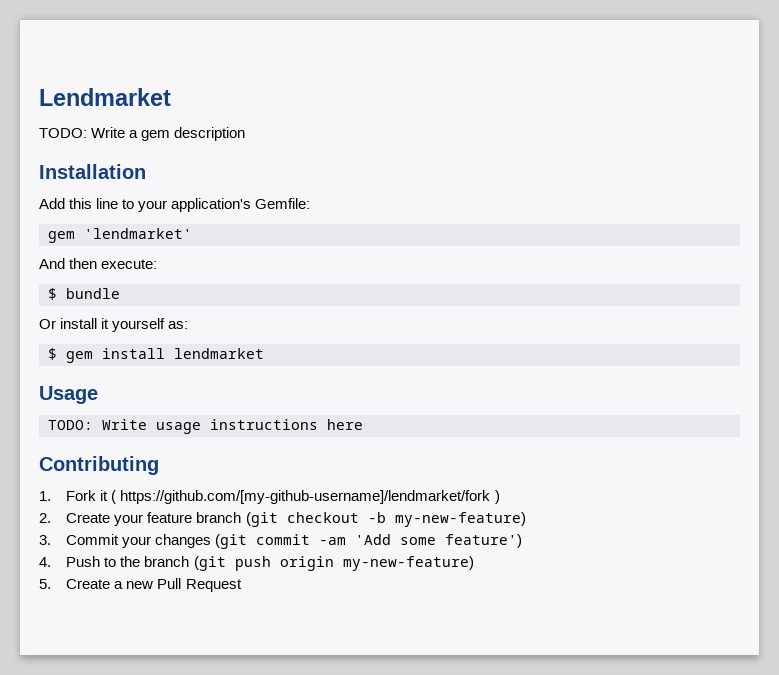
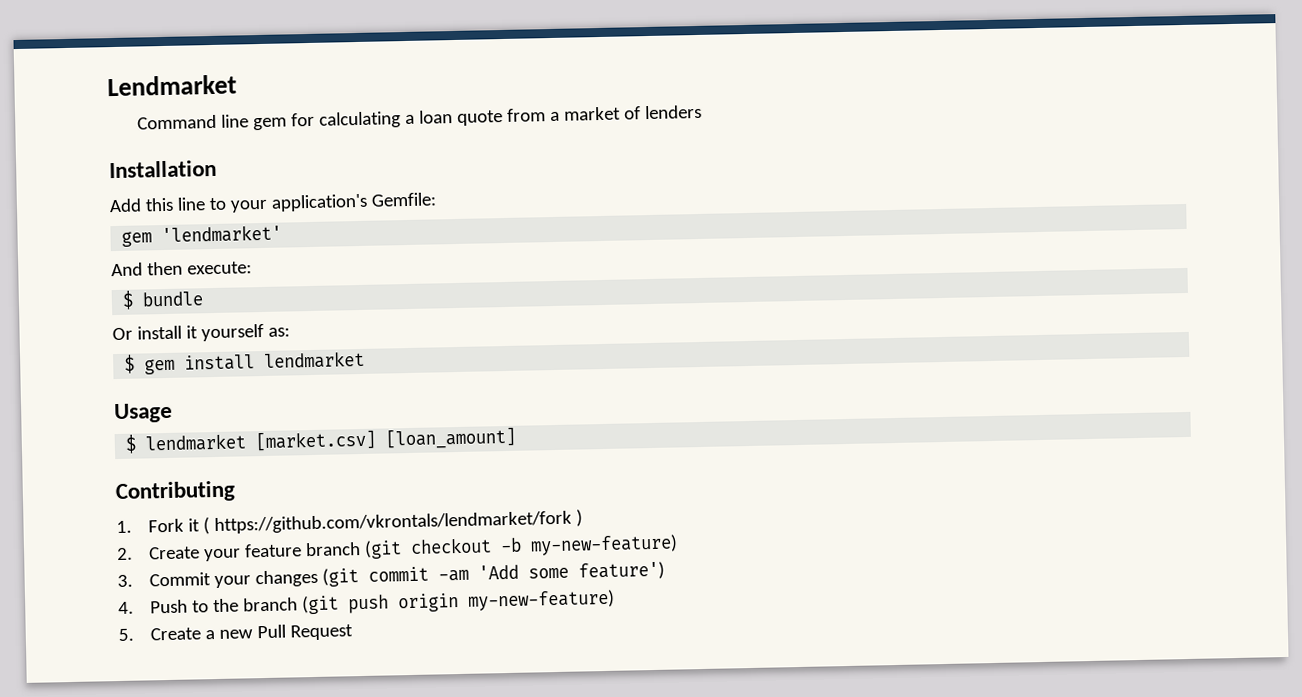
- TODO: Write a gem description
+ Command line gem for calculating a loan quote from a market of lenders
- TODO: Write usage instructions here
+ $ lendmarket [market.csv] [loan_amount]
- 1. Fork it ( https://github.com/[my-github-username]/lendmarket/fork )
+ 1. Fork it ( https://github.com/vkrontals/lendmarket/fork )

